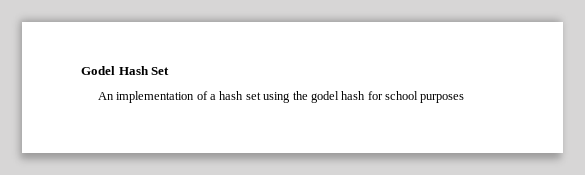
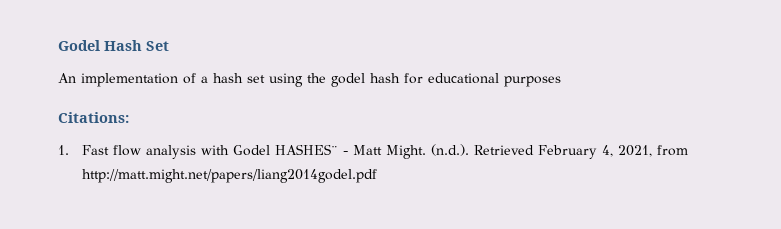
- An implementation of a hash set using the godel hash for school purposes
+ An implementation of a hash set using the godel hash for educational purposes
+ Citations:
+ 1. Fast flow analysis with Godel HASHES¨ - Matt Might. (n.d.). Retrieved February 4, 2021, from http://matt.might.net/papers/liang2014godel.pdf

